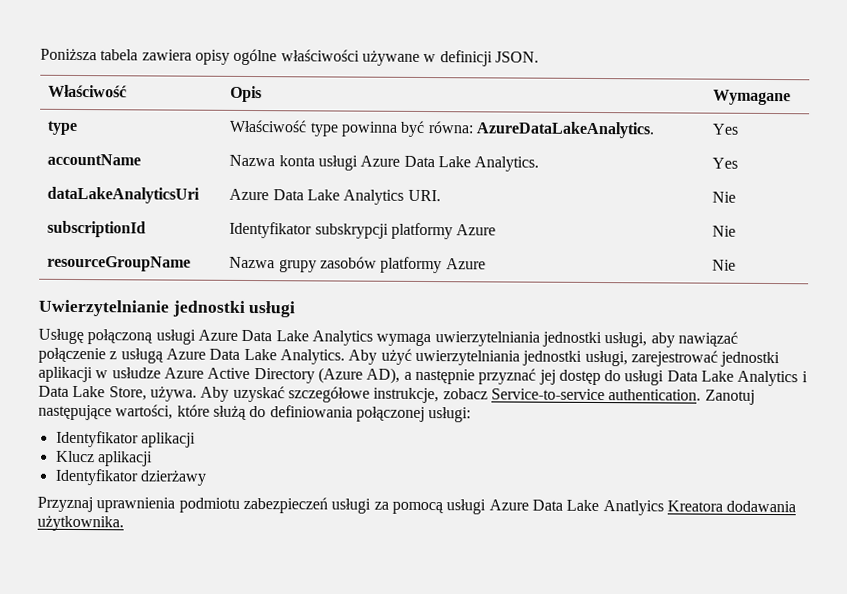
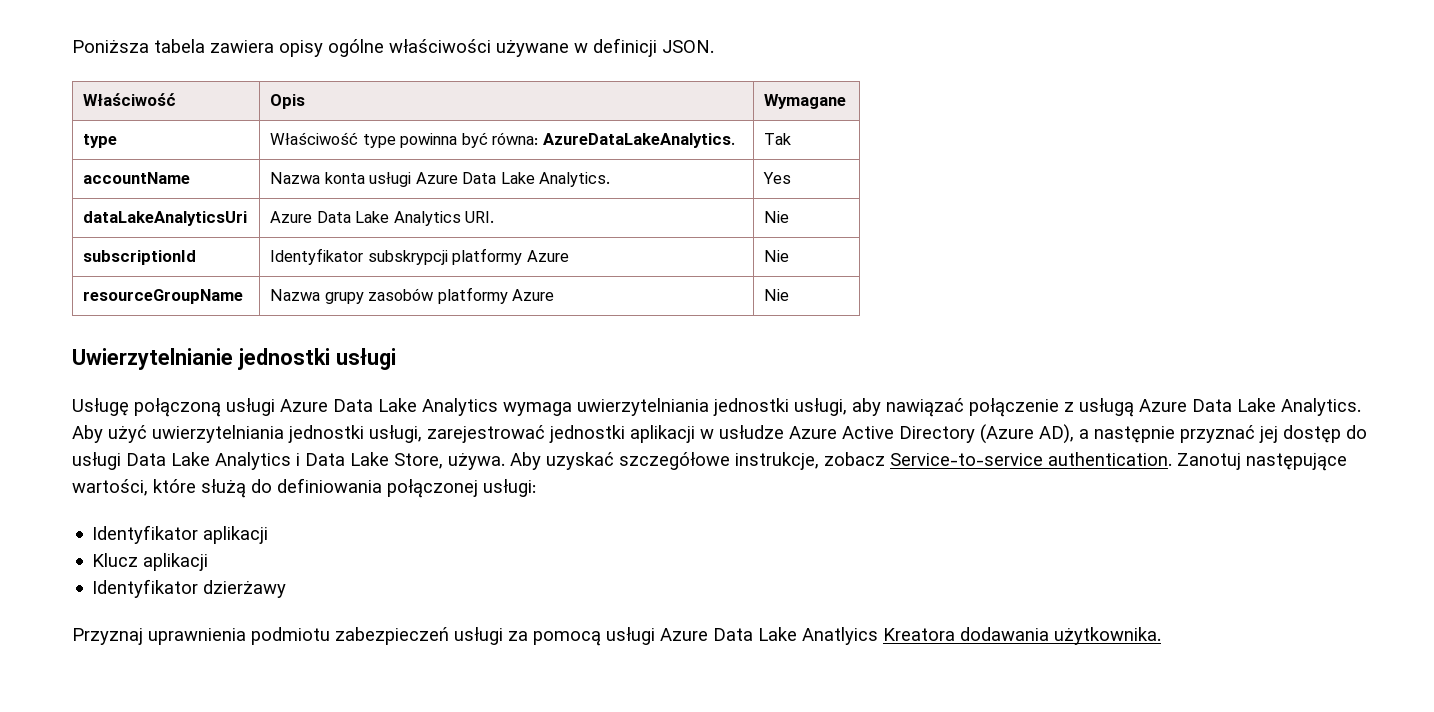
- type | Właściwość type powinna być równa: AzureDataLakeAnalytics. | Yes
+ type | Właściwość type powinna być równa: AzureDataLakeAnalytics. | Tak

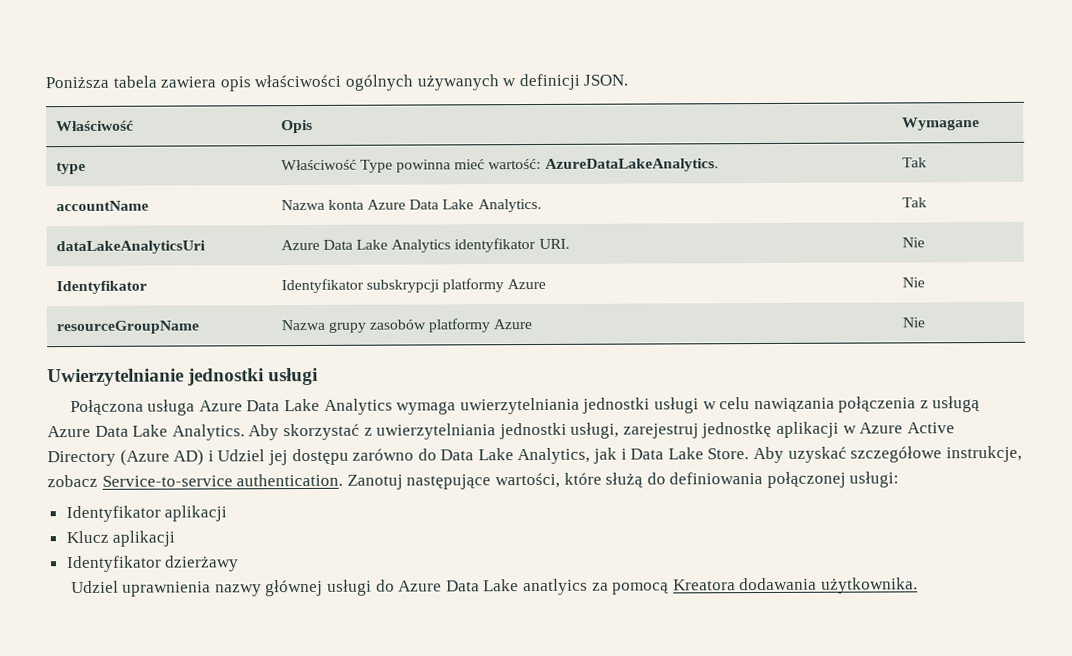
- Poniższa tabela zawiera opisy ogólne właściwości używane w definicji JSON.
+ Poniższa tabela zawiera opis właściwości ogólnych używanych w definicji JSON.
- type | Właściwość type powinna być równa: AzureDataLakeAnalytics. | Tak
+ type | Właściwość Type powinna mieć wartość: AzureDataLakeAnalytics. | Tak
- accountName | Nazwa konta usługi Azure Data Lake Analytics. | Yes
+ accountName | Nazwa konta Azure Data Lake Analytics. | Tak
- dataLakeAnalyticsUri | Azure Data Lake Analytics URI. | Nie
+ dataLakeAnalyticsUri | Azure Data Lake Analytics identyfikator URI. | Nie
- subscriptionId | Identyfikator subskrypcji platformy Azure | Nie
+ Identyfikator | Identyfikator subskrypcji platformy Azure | Nie
- Usługę połączoną usługi Azure Data Lake Analytics wymaga uwierzytelniania jednostki usługi, aby nawiązać połączenie z usługą Azure Data Lake Analytics.
+ Połączona usługa Azure Data Lake Analytics wymaga uwierzytelniania jednostki usługi w celu nawiązania połączenia z usługą Azure Data Lake Analytics.
- Aby użyć uwierzytelniania jednostki usługi, zarejestrować jednostki aplikacji w usłudze Azure Active Directory (Azure AD), a następnie przyznać jej dostęp do usługi Data Lake Analytics i Data Lake Store, używa.
+ Aby skorzystać z uwierzytelniania jednostki usługi, zarejestruj jednostkę aplikacji w Azure Active Directory (Azure AD) i Udziel jej dostępu zarówno do Data Lake Analytics, jak i Data Lake Store.
- Przyznaj uprawnienia podmiotu zabezpieczeń usługi za pomocą usługi Azure Data Lake Anatlyics Kreatora dodawania użytkownika.
+ Udziel uprawnienia nazwy głównej usługi do Azure Data Lake anatlyics za pomocą Kreatora dodawania użytkownika.

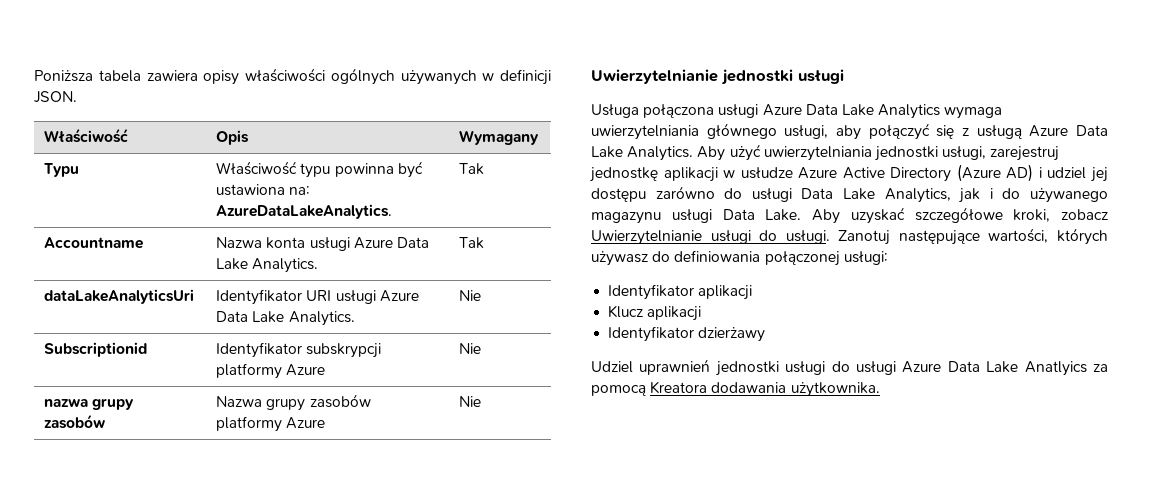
- Poniższa tabela zawiera opis właściwości ogólnych używanych w definicji JSON.
+ Poniższa tabela zawiera opisy właściwości ogólnych używanych w definicji JSON.
- Właściwość | Opis | Wymagane
- type | Właściwość Type powinna mieć wartość: AzureDataLakeAnalytics. | Tak
+ Właściwość | Opis | Wymagany
+ Typu | Właściwość typu powinna być ustawiona na: AzureDataLakeAnalytics. | Tak
- accountName | Nazwa konta Azure Data Lake Analytics. | Tak
+ Accountname | Nazwa konta usługi Azure Data Lake Analytics. | Tak
- dataLakeAnalyticsUri | Azure Data Lake Analytics identyfikator URI. | Nie
- Identyfikator | Identyfikator subskrypcji platformy Azure | Nie
+ dataLakeAnalyticsUri | Identyfikator URI usługi Azure Data Lake Analytics. | Nie
+ Subscriptionid | Identyfikator subskrypcji platformy Azure | Nie
- resourceGroupName | Nazwa grupy zasobów platformy Azure | Nie
+ nazwa grupy zasobów | Nazwa grupy zasobów platformy Azure | Nie
- Połączona usługa Azure Data Lake Analytics wymaga uwierzytelniania jednostki usługi w celu nawiązania połączenia z usługą Azure Data Lake Analytics.
+ Usługa połączona usługi Azure Data Lake Analytics wymaga uwierzytelniania głównego usługi, aby połączyć się z usługą Azure Data Lake Analytics.
- Aby skorzystać z uwierzytelniania jednostki usługi, zarejestruj jednostkę aplikacji w Azure Active Directory (Azure AD) i Udziel jej dostępu zarówno do Data Lake Analytics, jak i Data Lake Store. Aby uzyskać szczegółowe instrukcje, zobacz Service-to-service authentication.
+ Aby użyć uwierzytelniania jednostki usługi, zarejestruj jednostkę aplikacji w usłudze Azure Active Directory (Azure AD) i udziel jej dostępu zarówno do usługi Data Lake Analytics, jak i do używanego magazynu usługi Data Lake. Aby uzyskać szczegółowe kroki, zobacz Uwierzytelnianie usługi do usługi.
- Zanotuj następujące wartości, które służą do definiowania połączonej usługi:
+ Zanotuj następujące wartości, których używasz do definiowania połączonej usługi:
- Udziel uprawnienia nazwy głównej usługi do Azure Data Lake anatlyics za pomocą Kreatora dodawania użytkownika.
+ Udziel uprawnień jednostki usługi do usługi Azure Data Lake Anatlyics za pomocą Kreatora dodawania użytkownika.

